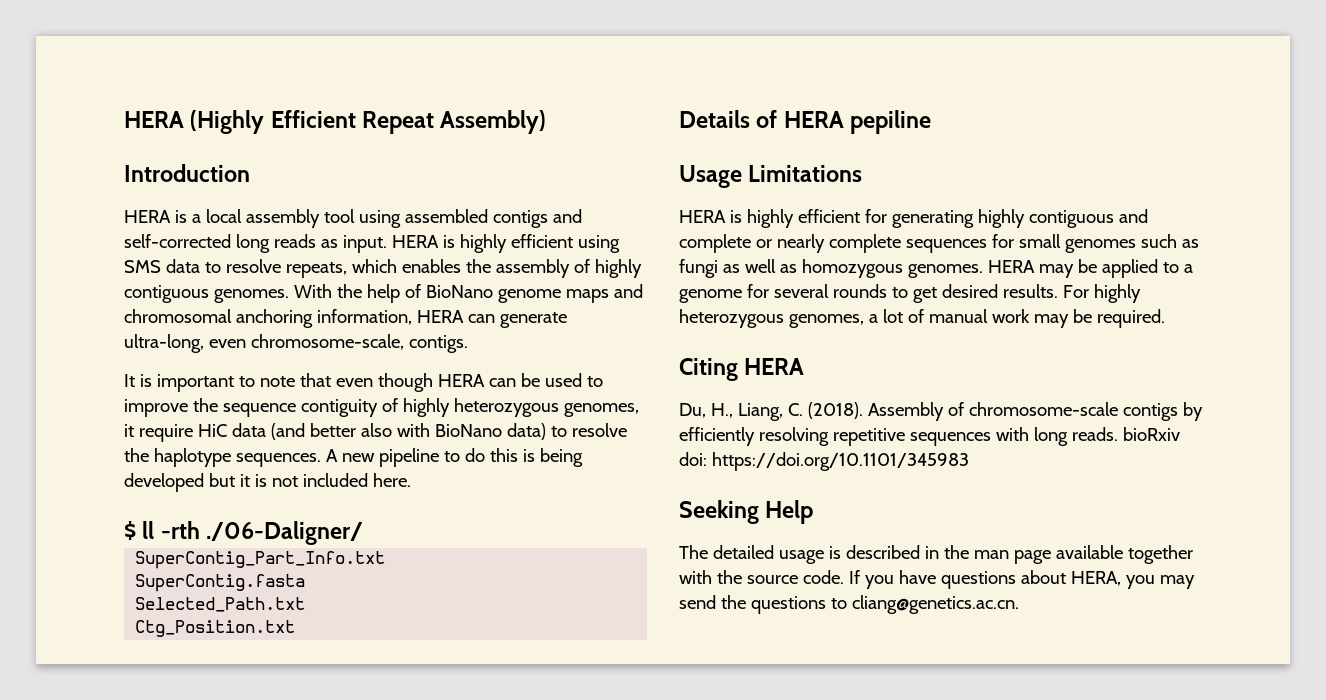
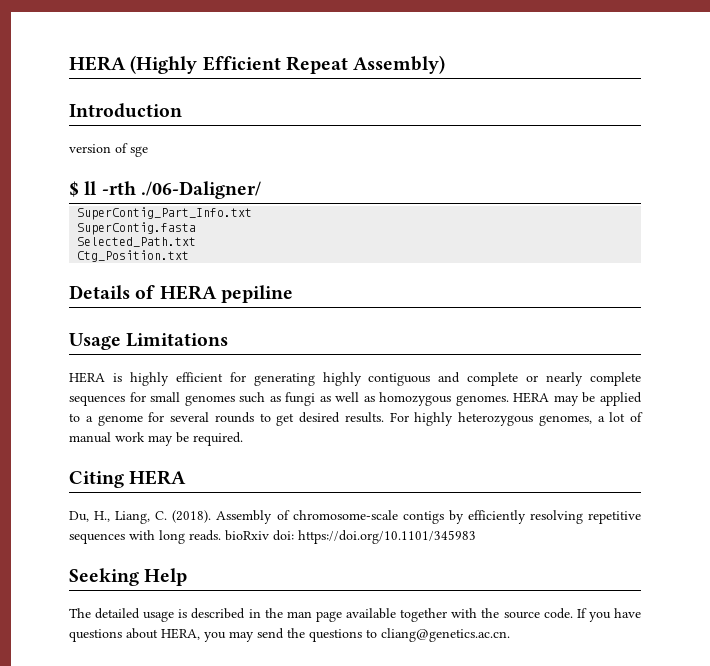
- HERA is a local assembly tool using assembled contigs and self-corrected long reads as input. HERA is highly efficient using SMS data to resolve repeats, which enables the assembly of highly contiguous genomes. With the help of BioNano genome maps and chromosomal anchoring information, HERA can generate ultra-long, even chromosome-scale, contigs.
- It is important to note that even though HERA can be used to improve the sequence contiguity of highly heterozygous genomes, it require HiC data (and better also with BioNano data) to resolve the haplotype sequences. A new pipeline to do this is being developed but it is not included here.
+ version of sge

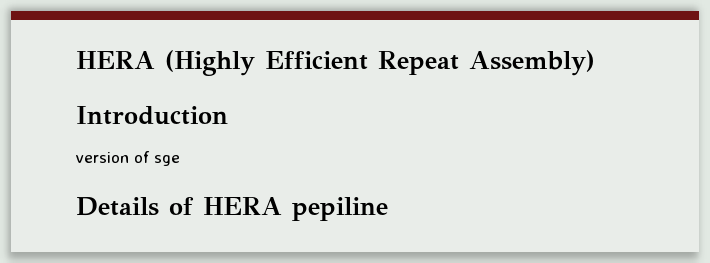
- $ ll -rth ./06-Daligner/
- SuperContig_Part_Info.txt
- SuperContig.fasta
- Selected_Path.txt
- Ctg_Position.txt
  Details of HERA pepiline
- Usage Limitations
- HERA is highly efficient for generating highly contiguous and complete or nearly complete sequences for small genomes such as fungi as well as homozygous genomes. HERA may be applied to a genome for several rounds to get desired results. For highly heterozygous genomes, a lot of manual work may be required.
- Citing HERA
- Du, H., Liang, C. (2018). Assembly of chromosome-scale contigs by efficiently resolving repetitive sequences with long reads. bioRxiv doi: https://doi.org/10.1101/345983
- Seeking Help
- The detailed usage is described in the man page available together with the source code. If you have questions about HERA, you may send the questions to cliang@genetics.ac.cn.

